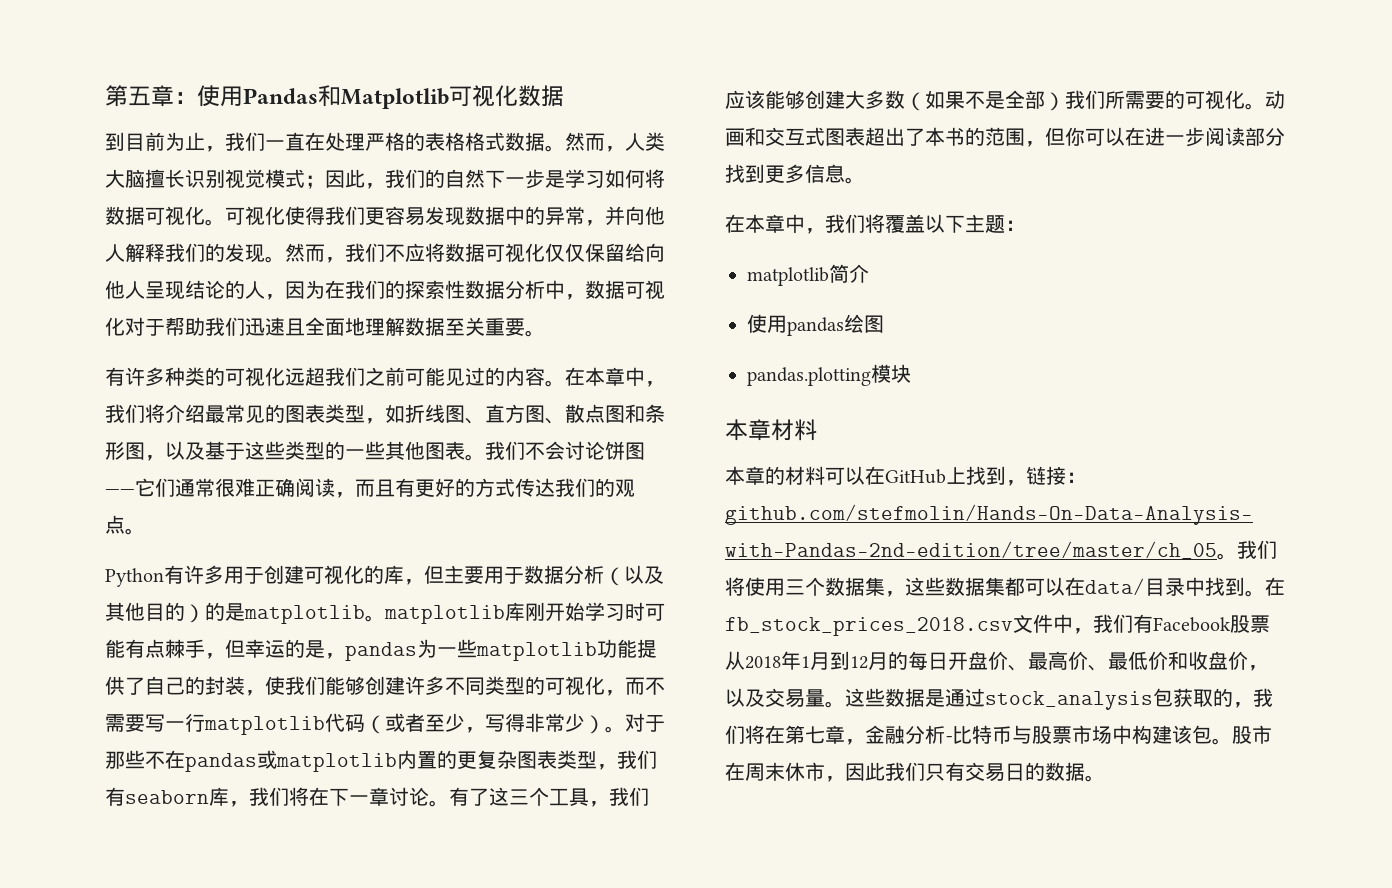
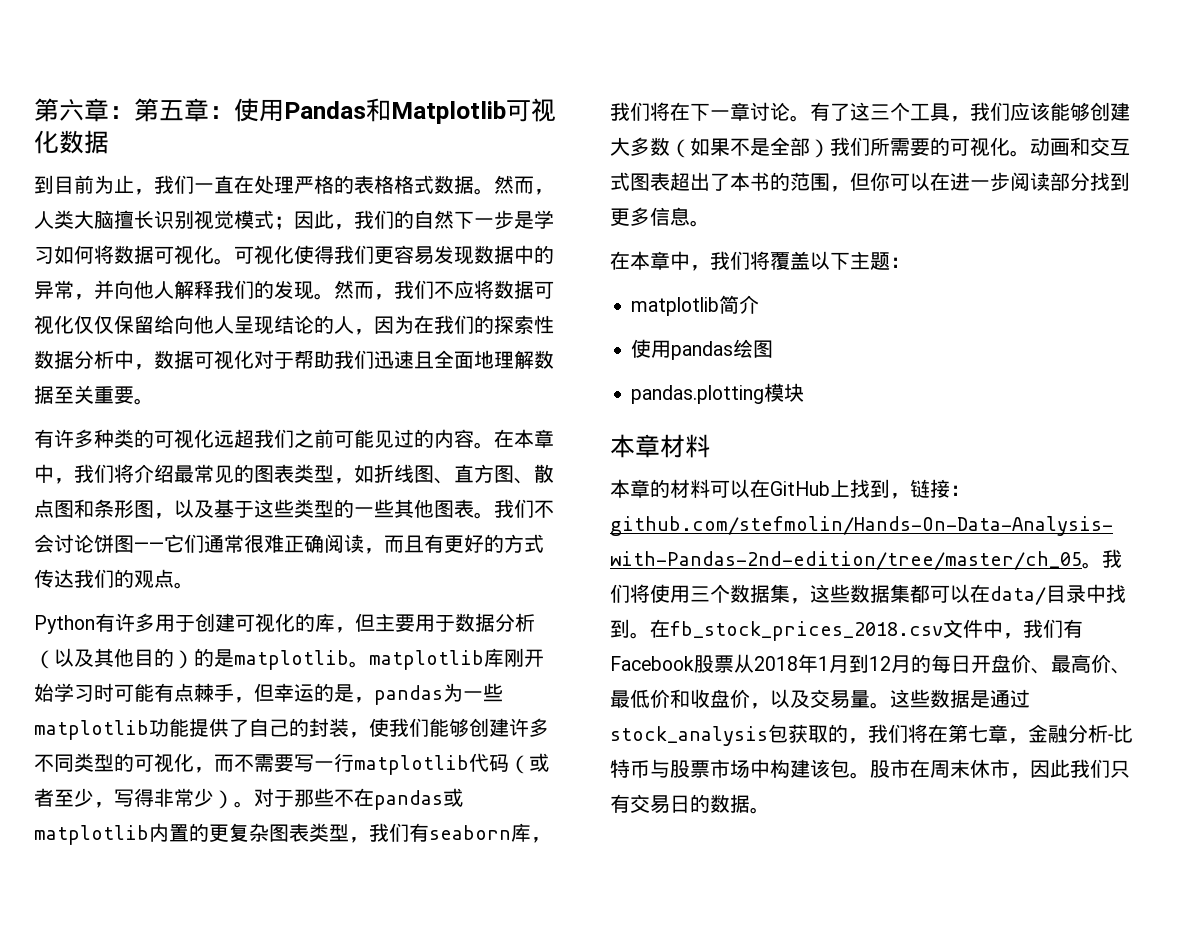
- 第五章：使用Pandas和Matplotlib可视化数据
+ 第六章：第五章：使用Pandas和Matplotlib可视化数据

